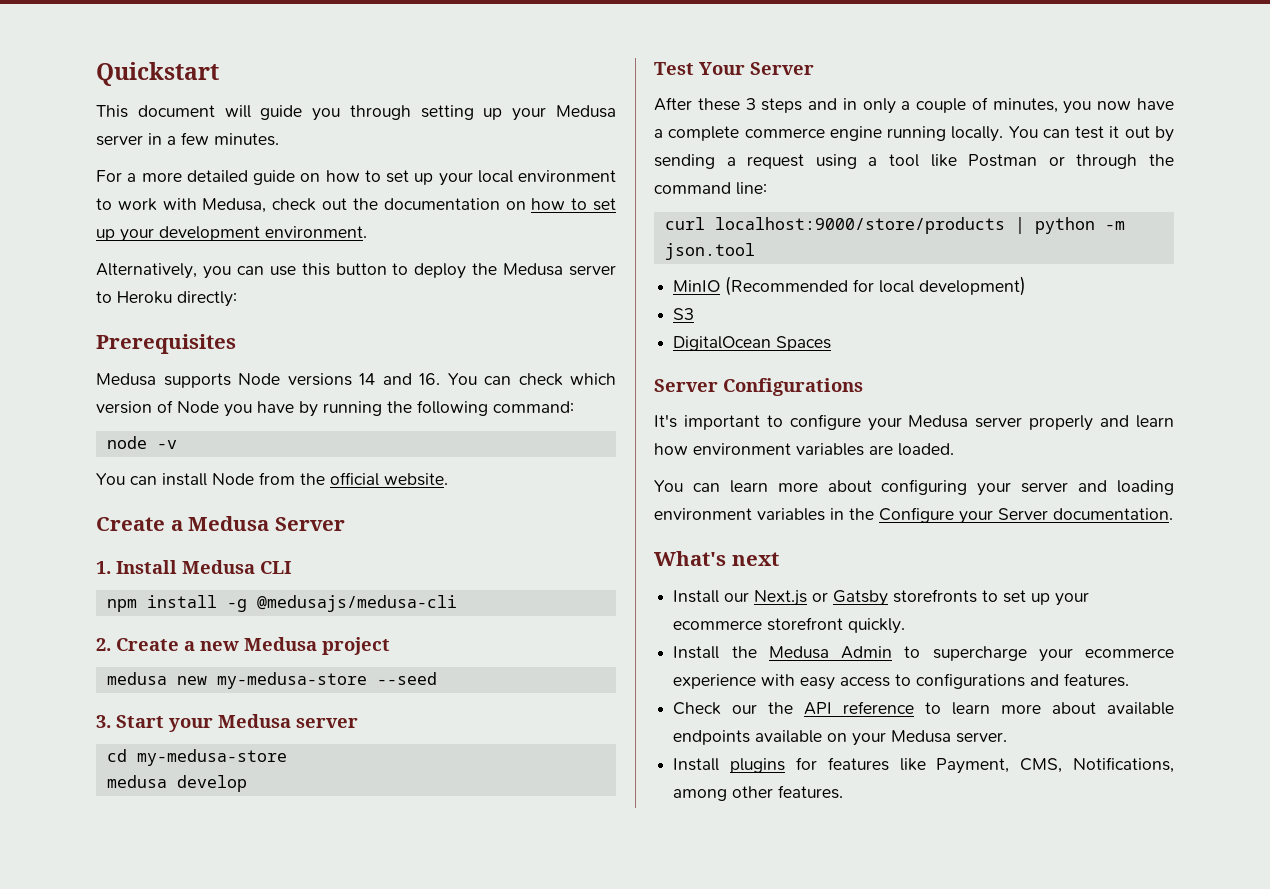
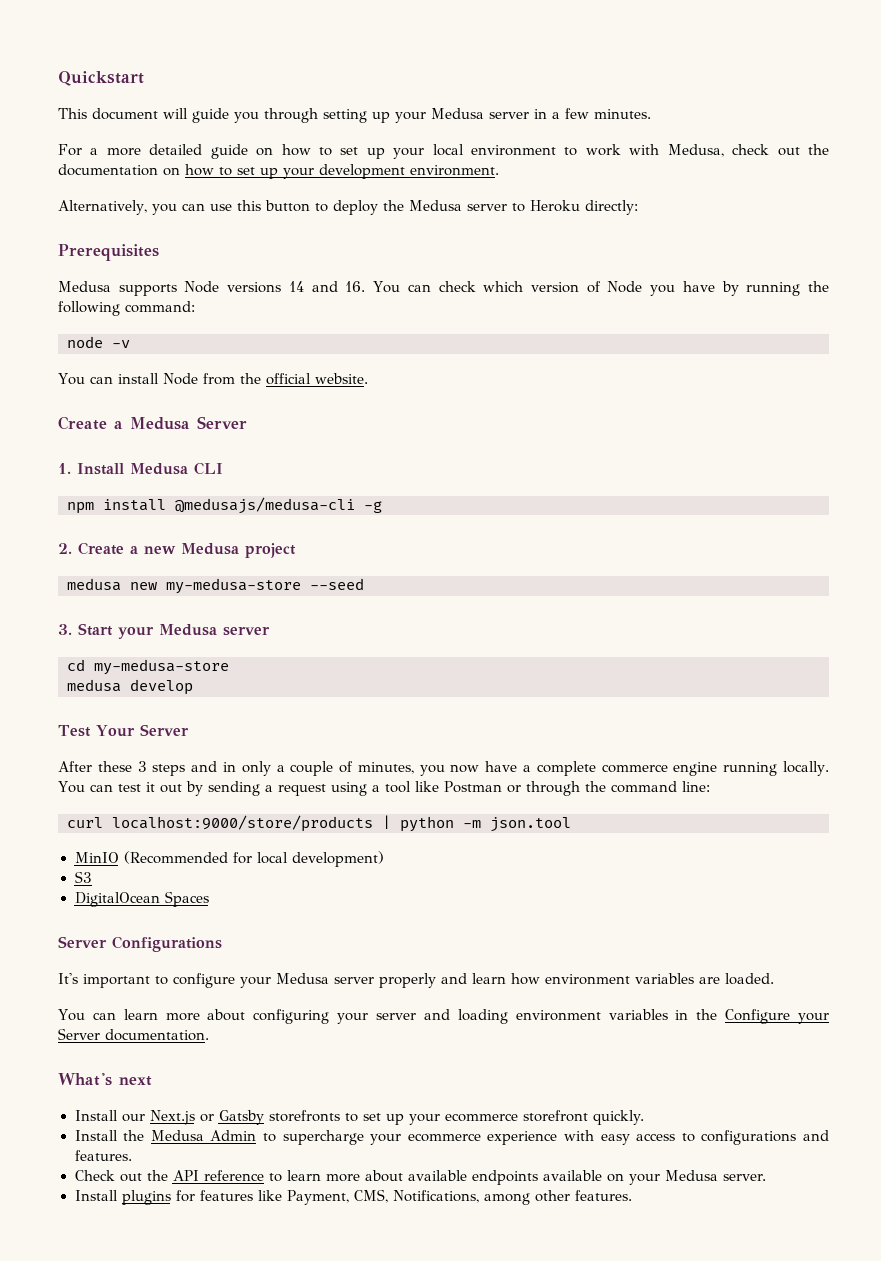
- npm install -g @medusajs/medusa-cli
+ npm install @medusajs/medusa-cli -g
- Check our the API reference to learn more about available endpoints available on your Medusa server.
+ Check out the API reference to learn more about available endpoints available on your Medusa server.

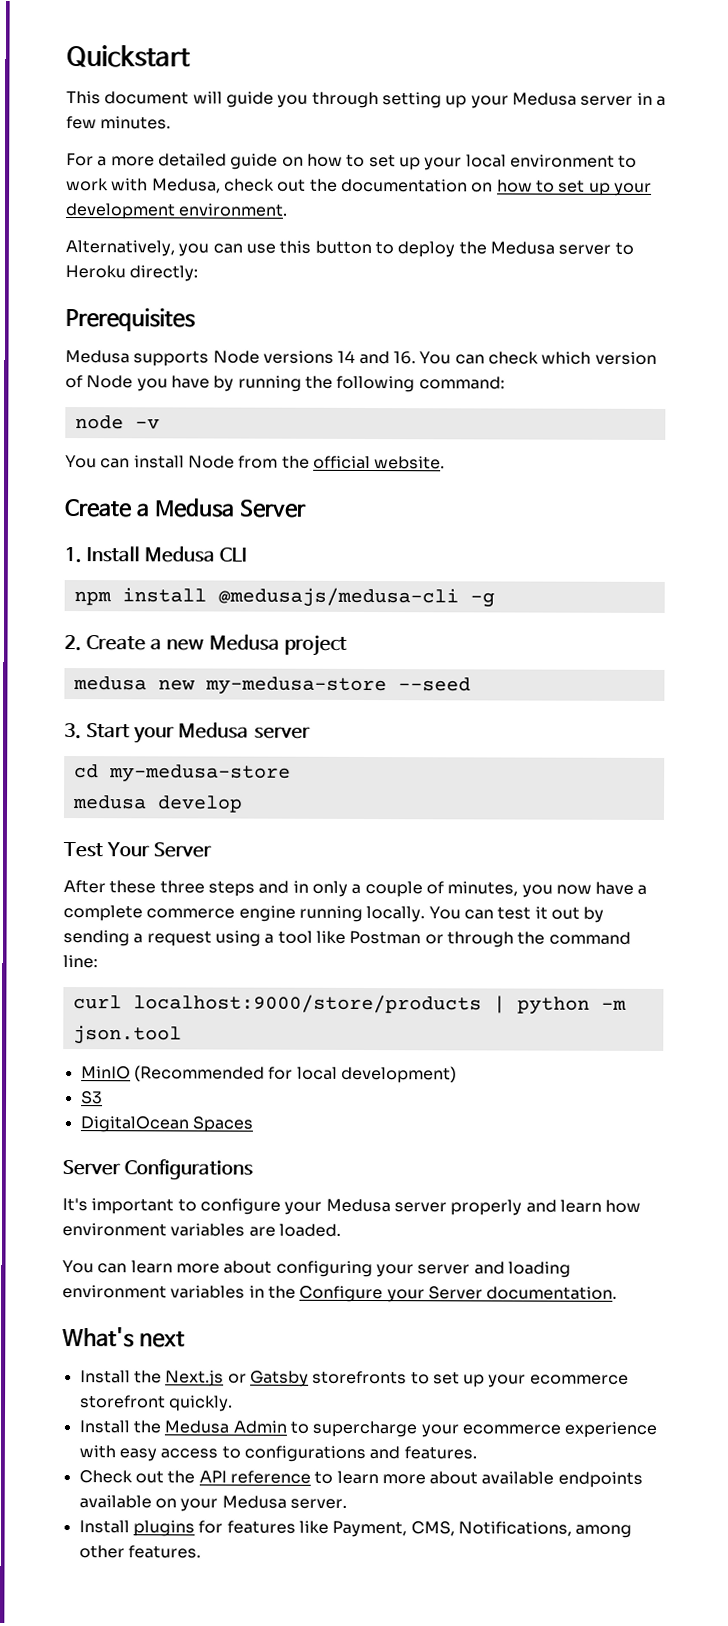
- After these 3 steps and in only a couple of minutes, you now have a complete commerce engine running locally.
+ After these three steps and in only a couple of minutes, you now have a complete commerce engine running locally.
- Install our Next.js or Gatsby storefronts to set up your ecommerce storefront quickly.
+ Install the Next.js or Gatsby storefronts to set up your ecommerce storefront quickly.

